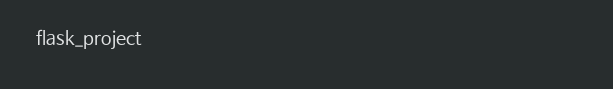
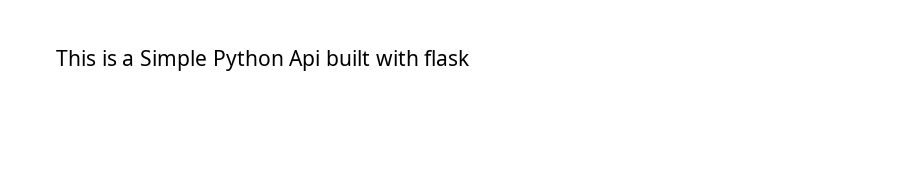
- flask_project
+ This is a Simple Python Api built with flask

